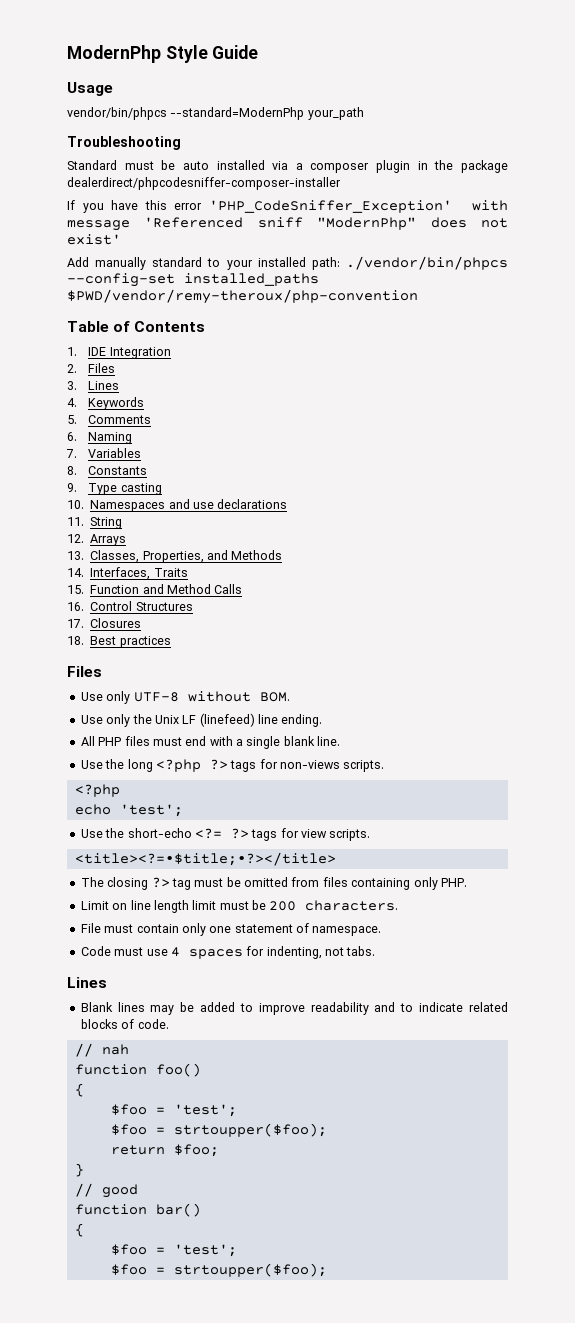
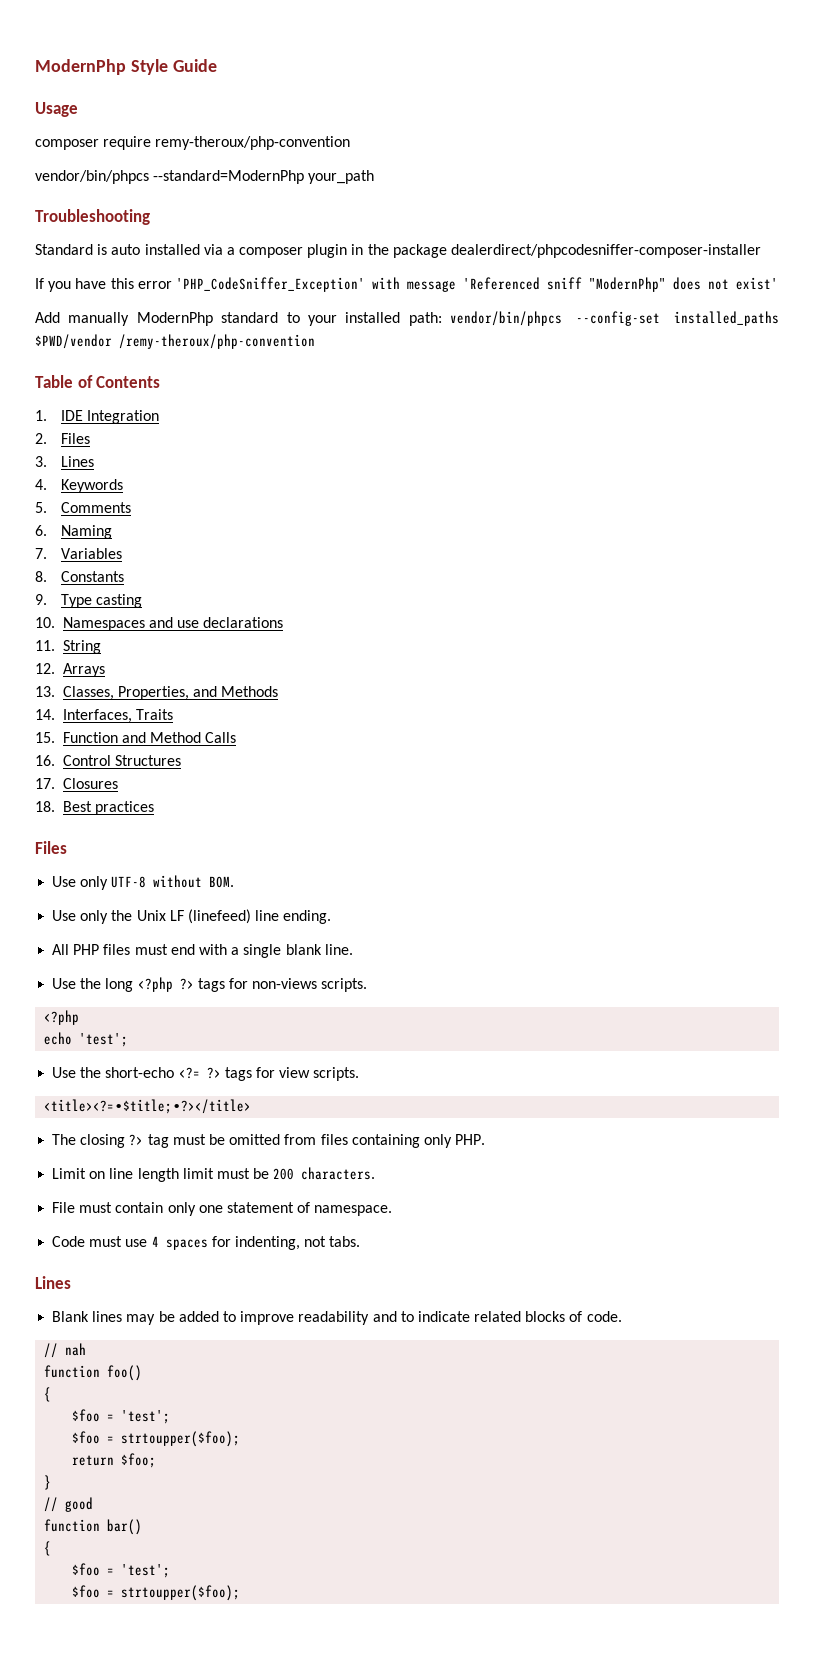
+ composer require remy-theroux/php-convention
- Standard must be auto installed via a composer plugin in the package dealerdirect/phpcodesniffer-composer-installer
+ Standard is auto installed via a composer plugin in the package dealerdirect/phpcodesniffer-composer-installer
- Add manually standard to your installed path: ./vendor/bin/phpcs --config-set installed_paths $PWD/vendor/remy-theroux/php-convention
+ Add manually ModernPhp standard to your installed path: vendor/bin/phpcs --config-set installed_paths $PWD/vendor /remy-theroux/php-convention

